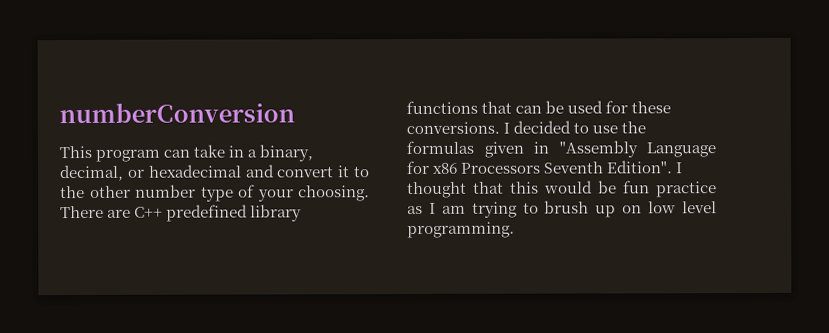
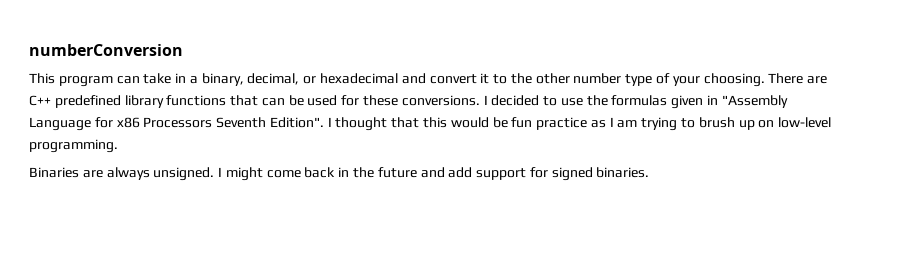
- I thought that this would be fun practice as I am trying to brush up on low level programming.
+ I thought that this would be fun practice as I am trying to brush up on low-level programming.
+ Binaries are always unsigned. I might come back in the future and add support for signed binaries.

